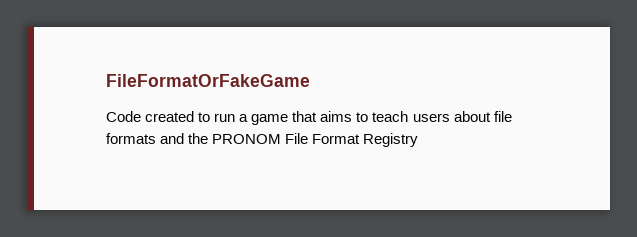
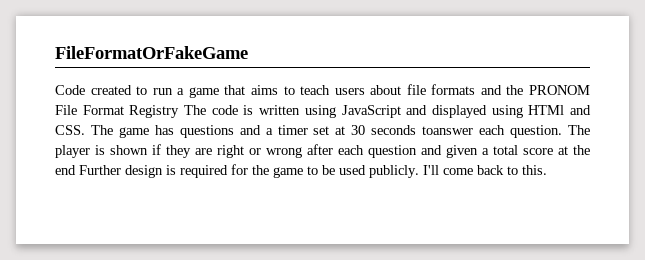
- Code created to run a game that aims to teach users about file formats and the PRONOM File Format Registry
+ Code created to run a game that aims to teach users about file formats and the PRONOM File Format Registry The code is written using JavaScript and displayed using HTMl and CSS. The game has questions and a timer set at 30 seconds toanswer each question. The player is shown if they are right or wrong after each question and given a total score at the end Further design is required for the game to be used publicly. I'll come back to this.

